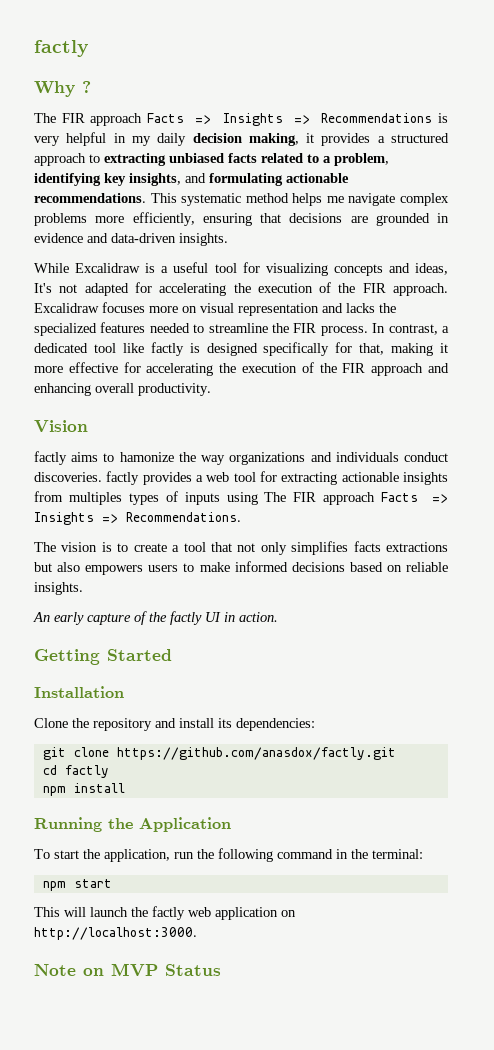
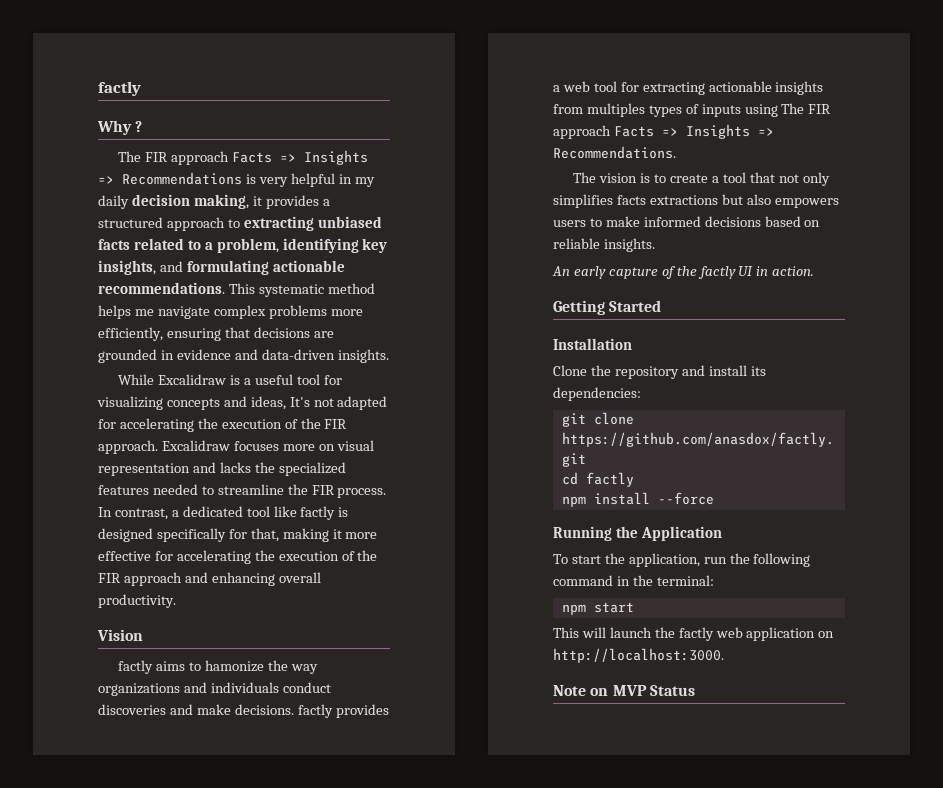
- factly aims to hamonize the way organizations and individuals conduct discoveries. factly provides a web tool for extracting actionable insights from multiples types of inputs using The FIR approach Facts => Insights => Recommendations.
+ factly aims to hamonize the way organizations and individuals conduct discoveries and make decisions. factly provides a web tool for extracting actionable insights from multiples types of inputs using The FIR approach Facts => Insights => Recommendations.
- npm install
+ npm install --force

